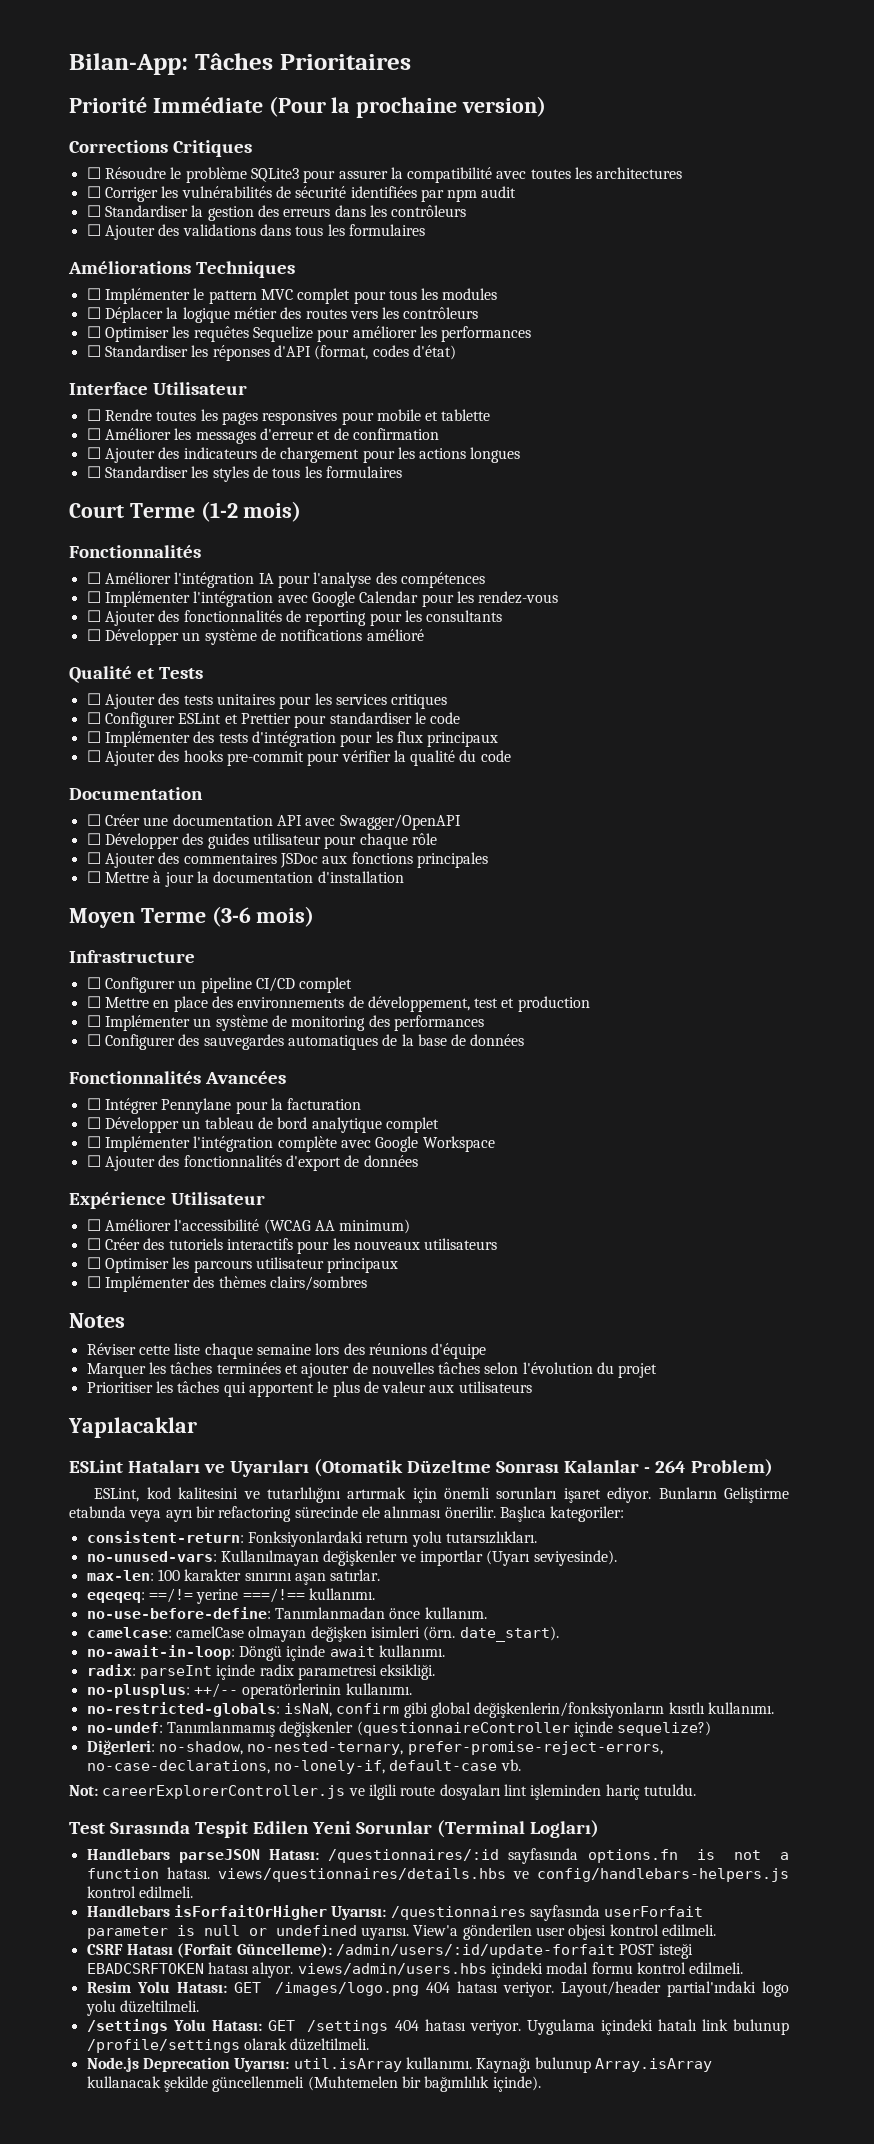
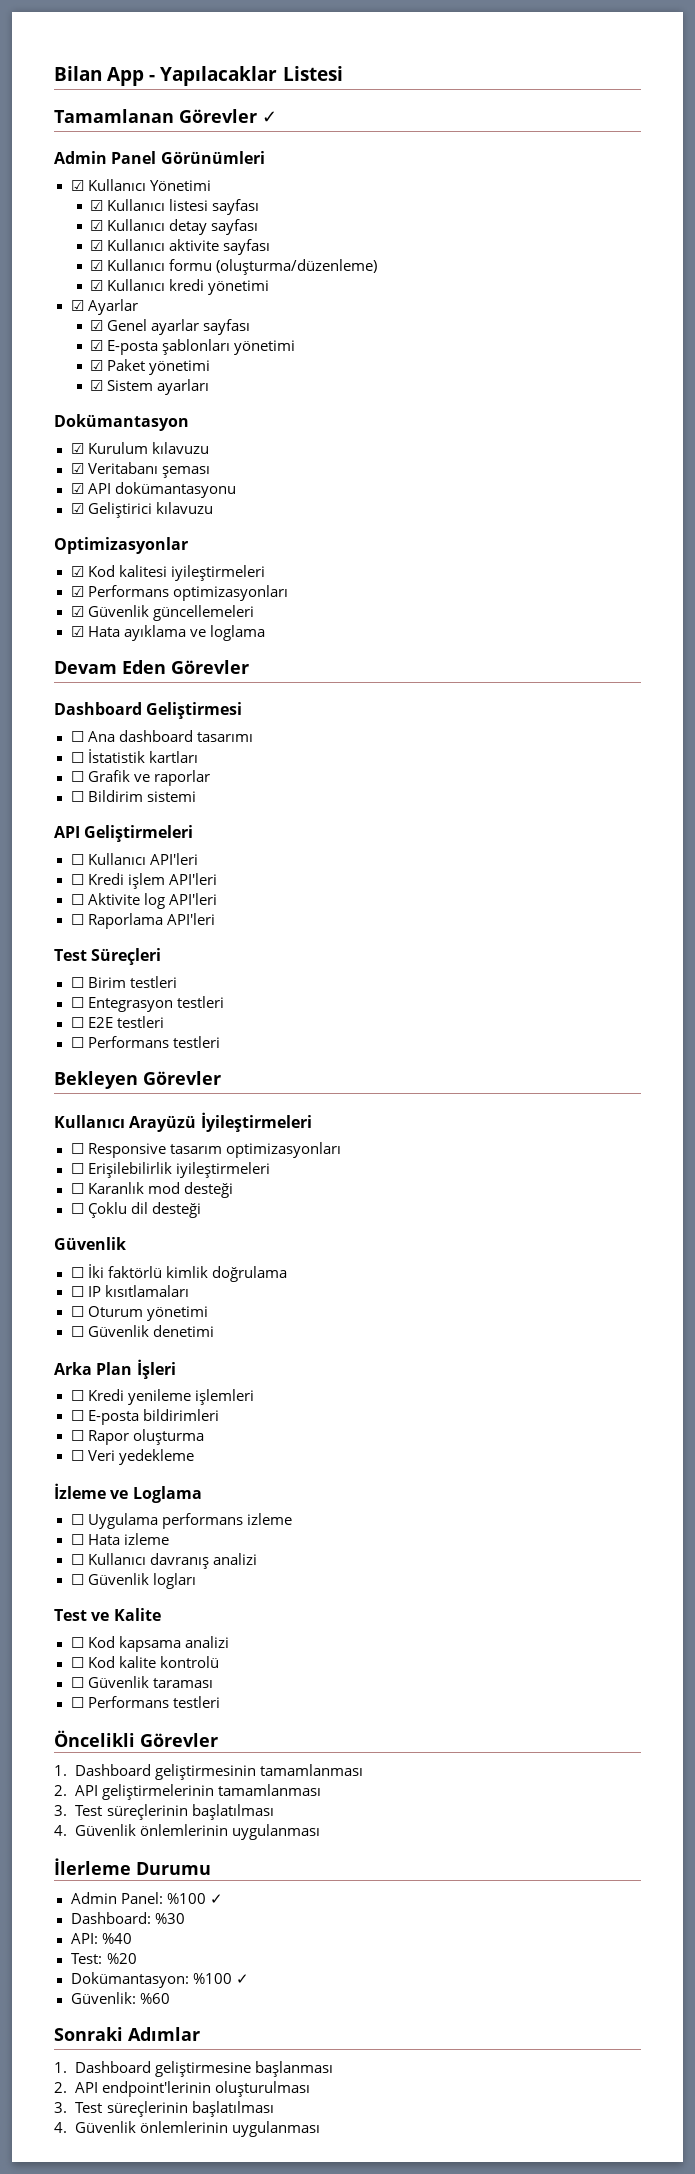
- Bilan-App: Tâches Prioritaires
- Priorité Immédiate (Pour la prochaine version)
- Corrections Critiques
- ☐ Résoudre le problème SQLite3 pour assurer la compatibilité avec toutes les architectures
- ☐ Corriger les vulnérabilités de sécurité identifiées par npm audit
- ☐ Standardiser la gestion des erreurs dans les contrôleurs
- ☐ Ajouter des validations dans tous les formulaires
- Améliorations Techniques
- ☐ Implémenter le pattern MVC complet pour tous les modules
- ☐ Déplacer la logique métier des routes vers les contrôleurs
- ☐ Optimiser les requêtes Sequelize pour améliorer les performances
- ☐ Standardiser les réponses d'API (format, codes d'état)
- Interface Utilisateur
- ☐ Rendre toutes les pages responsives pour mobile et tablette
- ☐ Améliorer les messages d'erreur et de confirmation
- ☐ Ajouter des indicateurs de chargement pour les actions longues
- ☐ Standardiser les styles de tous les formulaires
- Court Terme (1-2 mois)
- Fonctionnalités
- ☐ Améliorer l'intégration IA pour l'analyse des compétences
- ☐ Implémenter l'intégration avec Google Calendar pour les rendez-vous
- ☐ Ajouter des fonctionnalités de reporting pour les consultants
- ☐ Développer un système de notifications amélioré
- Qualité et Tests
- ☐ Ajouter des tests unitaires pour les services critiques
- ☐ Configurer ESLint et Prettier pour standardiser le code
- ☐ Implémenter des tests d'intégration pour les flux principaux
- ☐ Ajouter des hooks pre-commit pour vérifier la qualité du code
- Documentation
- ☐ Créer une documentation API avec Swagger/OpenAPI
- ☐ Développer des guides utilisateur pour chaque rôle
- ☐ Ajouter des commentaires JSDoc aux fonctions principales
- ☐ Mettre à jour la documentation d'installation
- Moyen Terme (3-6 mois)
- Infrastructure
- ☐ Configurer un pipeline CI/CD complet
- ☐ Mettre en place des environnements de développement, test et production
- ☐ Implémenter un système de monitoring des performances
- ☐ Configurer des sauvegardes automatiques de la base de données
- Fonctionnalités Avancées
- ☐ Intégrer Pennylane pour la facturation
- ☐ Développer un tableau de bord analytique complet
- ☐ Implémenter l'intégration complète avec Google Workspace
- ☐ Ajouter des fonctionnalités d'export de données
- Expérience Utilisateur
- ☐ Améliorer l'accessibilité (WCAG AA minimum)
- ☐ Créer des tutoriels interactifs pour les nouveaux utilisateurs
- ☐ Optimiser les parcours utilisateur principaux
- ☐ Implémenter des thèmes clairs/sombres
- Notes
- Réviser cette liste chaque semaine lors des réunions d'équipe
- Marquer les tâches terminées et ajouter de nouvelles tâches selon l'évolution du projet
- Prioritiser les tâches qui apportent le plus de valeur aux utilisateurs
- Yapılacaklar
- ESLint Hataları ve Uyarıları (Otomatik Düzeltme Sonrası Kalanlar - 264 Problem)
- ESLint, kod kalitesini ve tutarlılığını artırmak için önemli sorunları işaret ediyor. Bunların Geliştirme etabında veya ayrı bir refactoring sürecinde ele alınması önerilir. Başlıca kategoriler:
- consistent-return: Fonksiyonlardaki return yolu tutarsızlıkları.
- no-unused-vars: Kullanılmayan değişkenler ve importlar (Uyarı seviyesinde).
- max-len: 100 karakter sınırını aşan satırlar.
- eqeqeq: ==/!= yerine ===/!== kullanımı.
- no-use-before-define: Tanımlanmadan önce kullanım.
- camelcase: camelCase olmayan değişken isimleri (örn. date_start).
- no-await-in-loop: Döngü içinde await kullanımı.
- radix: parseInt içinde radix parametresi eksikliği.
- no-plusplus: ++/-- operatörlerinin kullanımı.
- no-restricted-globals: isNaN, confirm gibi global değişkenlerin/fonksiyonların kısıtlı kullanımı.
- no-undef: Tanımlanmamış değişkenler (questionnaireController içinde sequelize?)
- Diğerleri: no-shadow, no-nested-ternary, prefer-promise-reject-errors, no-case-declarations, no-lonely-if, default-case vb.
- Not: careerExplorerController.js ve ilgili route dosyaları lint işleminden hariç tutuldu.
- Test Sırasında Tespit Edilen Yeni Sorunlar (Terminal Logları)
- Handlebars parseJSON Hatası: /questionnaires/:id sayfasında options.fn is not a function hatası. views/questionnaires/details.hbs ve config/handlebars-helpers.js kontrol edilmeli.
- Handlebars isForfaitOrHigher Uyarısı: /questionnaires sayfasında userForfait parameter is null or undefined uyarısı. View'a gönderilen user objesi kontrol edilmeli.
- CSRF Hatası (Forfait Güncelleme): /admin/users/:id/update-forfait POST isteği EBADCSRFTOKEN hatası alıyor. views/admin/users.hbs içindeki modal formu kontrol edilmeli.
- Resim Yolu Hatası: GET /images/logo.png 404 hatası veriyor. Layout/header partial'ındaki logo yolu düzeltilmeli.
- /settings Yolu Hatası: GET /settings 404 hatası veriyor. Uygulama içindeki hatalı link bulunup /profile/settings olarak düzeltilmeli.
- Node.js Deprecation Uyarısı: util.isArray kullanımı. Kaynağı bulunup Array.isArray kullanacak şekilde güncellenmeli (Muhtemelen bir bağımlılık içinde).
+ Bilan App - Yapılacaklar Listesi
+ Tamamlanan Görevler ✓
+ Admin Panel Görünümleri
+ ☑ Kullanıcı Yönetimi
+ ☑ Kullanıcı listesi sayfası
+ ☑ Kullanıcı detay sayfası
+ ☑ Kullanıcı aktivite sayfası
+ ☑ Kullanıcı formu (oluşturma/düzenleme)
+ ☑ Kullanıcı kredi yönetimi
+ ☑ Ayarlar
+ ☑ Genel ayarlar sayfası
+ ☑ E-posta şablonları yönetimi
+ ☑ Paket yönetimi
+ ☑ Sistem ayarları
+ Dokümantasyon
+ ☑ Kurulum kılavuzu
+ ☑ Veritabanı şeması
+ ☑ API dokümantasyonu
+ ☑ Geliştirici kılavuzu
+ Optimizasyonlar
+ ☑ Kod kalitesi iyileştirmeleri
+ ☑ Performans optimizasyonları
+ ☑ Güvenlik güncellemeleri
+ ☑ Hata ayıklama ve loglama
+ Devam Eden Görevler
+ Dashboard Geliştirmesi
+ ☐ Ana dashboard tasarımı
+ ☐ İstatistik kartları
+ ☐ Grafik ve raporlar
+ ☐ Bildirim sistemi
+ API Geliştirmeleri
+ ☐ Kullanıcı API'leri
+ ☐ Kredi işlem API'leri
+ ☐ Aktivite log API'leri
+ ☐ Raporlama API'leri
+ Test Süreçleri
+ ☐ Birim testleri
+ ☐ Entegrasyon testleri
+ ☐ E2E testleri
+ ☐ Performans testleri
+ Bekleyen Görevler
+ Kullanıcı Arayüzü İyileştirmeleri
+ ☐ Responsive tasarım optimizasyonları
+ ☐ Erişilebilirlik iyileştirmeleri
+ ☐ Karanlık mod desteği
+ ☐ Çoklu dil desteği
+ Güvenlik
+ ☐ İki faktörlü kimlik doğrulama
+ ☐ IP kısıtlamaları
+ ☐ Oturum yönetimi
+ ☐ Güvenlik denetimi
+ Arka Plan İşleri
+ ☐ Kredi yenileme işlemleri
+ ☐ E-posta bildirimleri
+ ☐ Rapor oluşturma
+ ☐ Veri yedekleme
+ İzleme ve Loglama
+ ☐ Uygulama performans izleme
+ ☐ Hata izleme
+ ☐ Kullanıcı davranış analizi
+ ☐ Güvenlik logları
+ Test ve Kalite
+ ☐ Kod kapsama analizi
+ ☐ Kod kalite kontrolü
+ ☐ Güvenlik taraması
+ ☐ Performans testleri
+ Öncelikli Görevler
+ 1. Dashboard geliştirmesinin tamamlanması
+ 2. API geliştirmelerinin tamamlanması
+ 3. Test süreçlerinin başlatılması
+ 4. Güvenlik önlemlerinin uygulanması
+ İlerleme Durumu
+ Admin Panel: %100 ✓
+ Dashboard: %30
+ API: %40
+ Test: %20
+ Dokümantasyon: %100 ✓
+ Güvenlik: %60
+ Sonraki Adımlar
+ 1. Dashboard geliştirmesine başlanması
+ 2. API endpoint'lerinin oluşturulması
+ 3. Test süreçlerinin başlatılması
+ 4. Güvenlik önlemlerinin uygulanması

